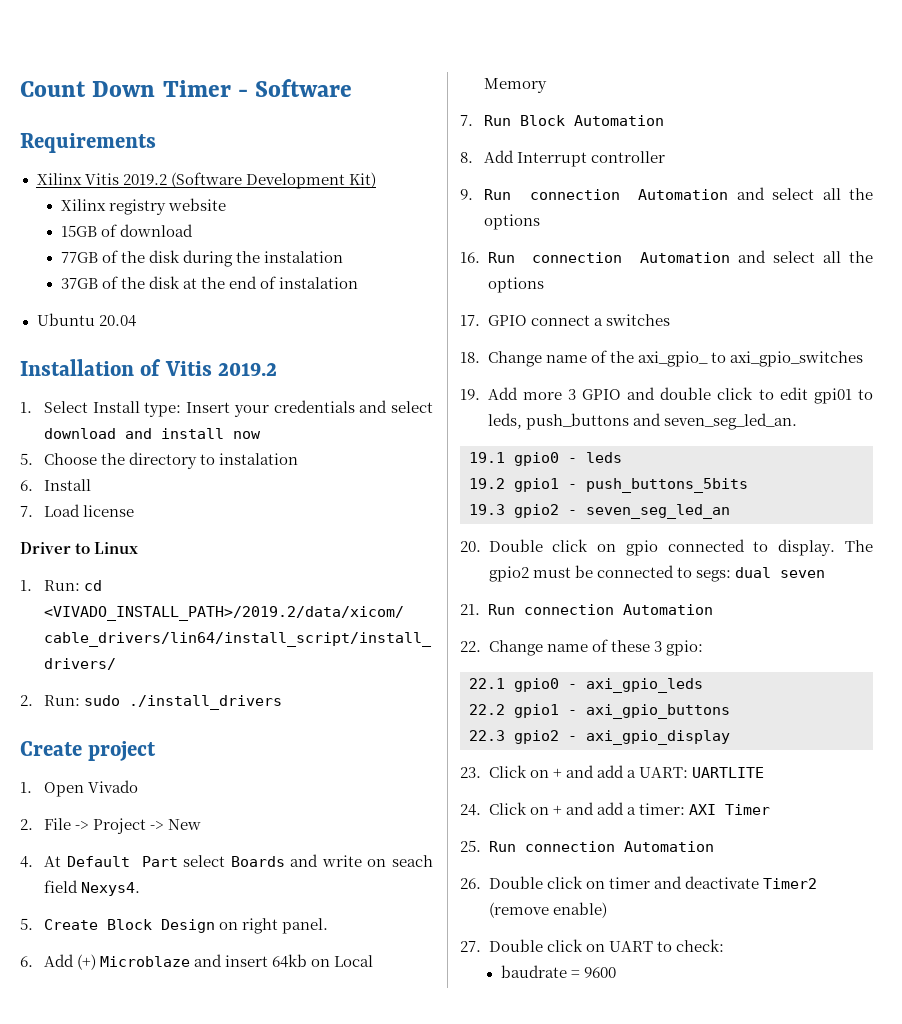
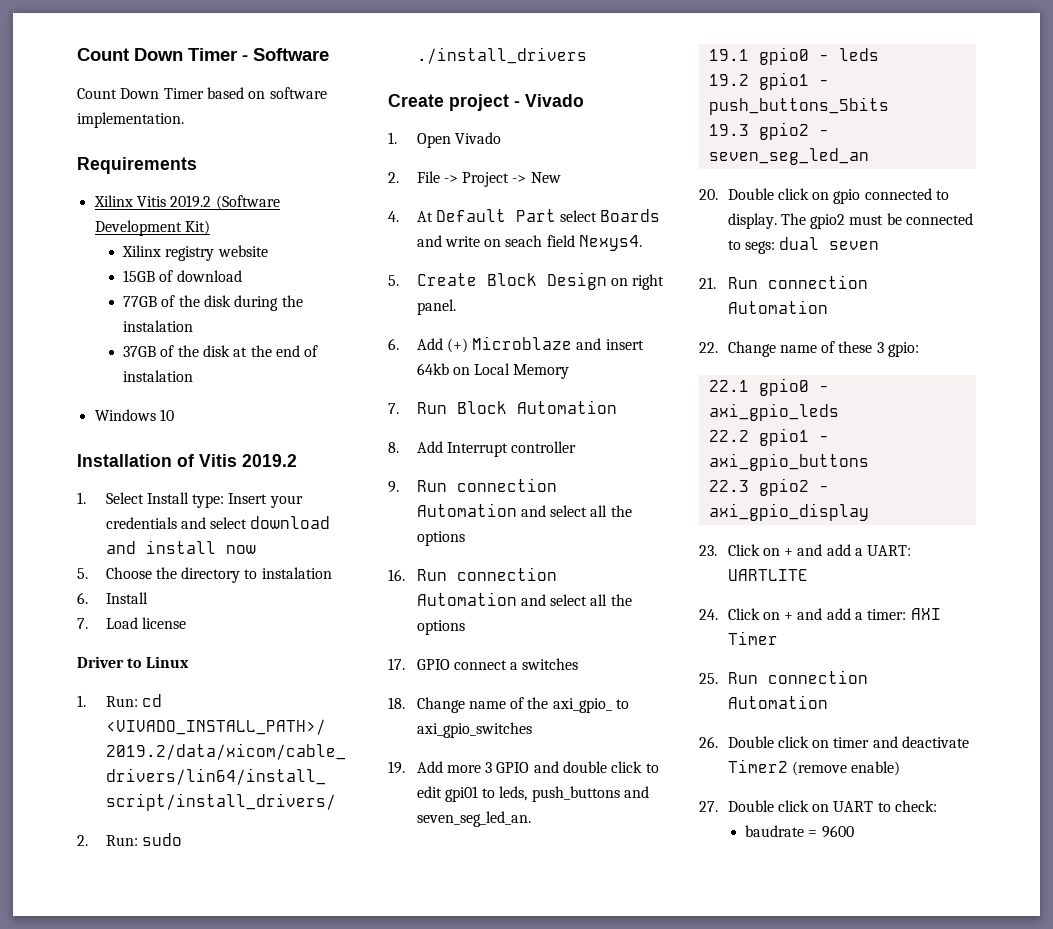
+ Count Down Timer based on software implementation.
- Ubuntu 20.04
+ Windows 10
- Create project
+ Create project - Vivado

